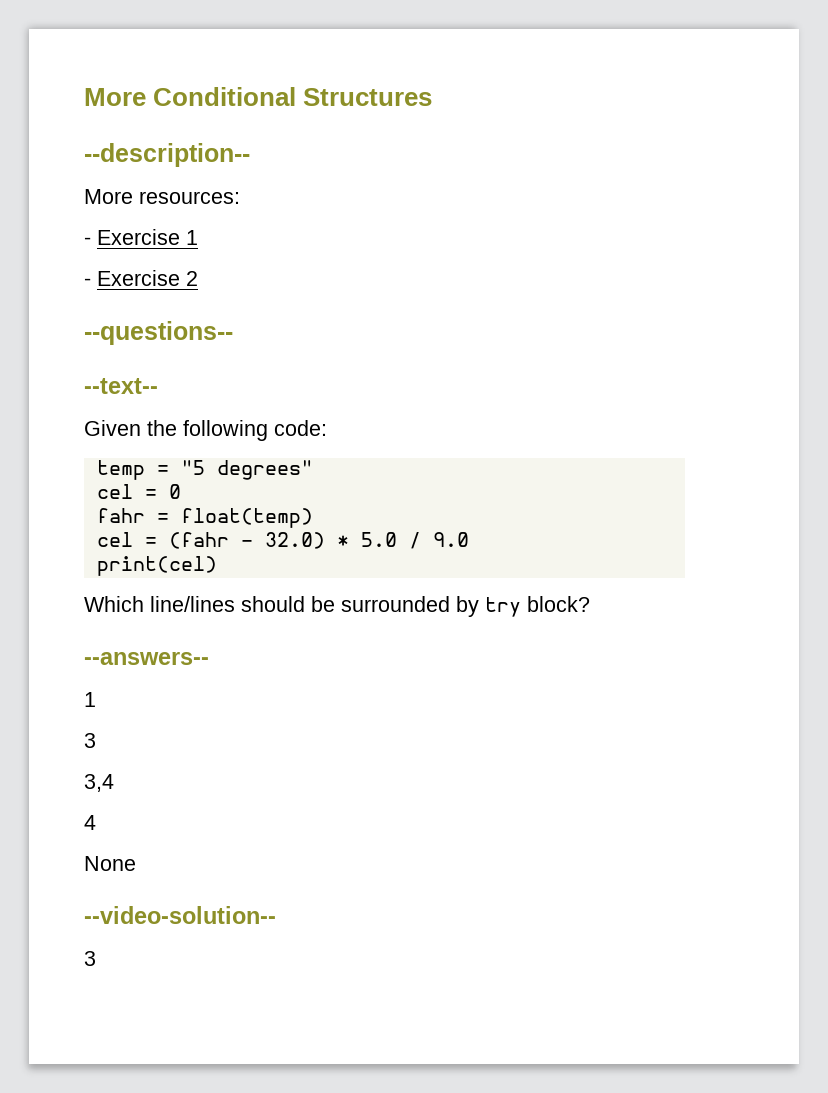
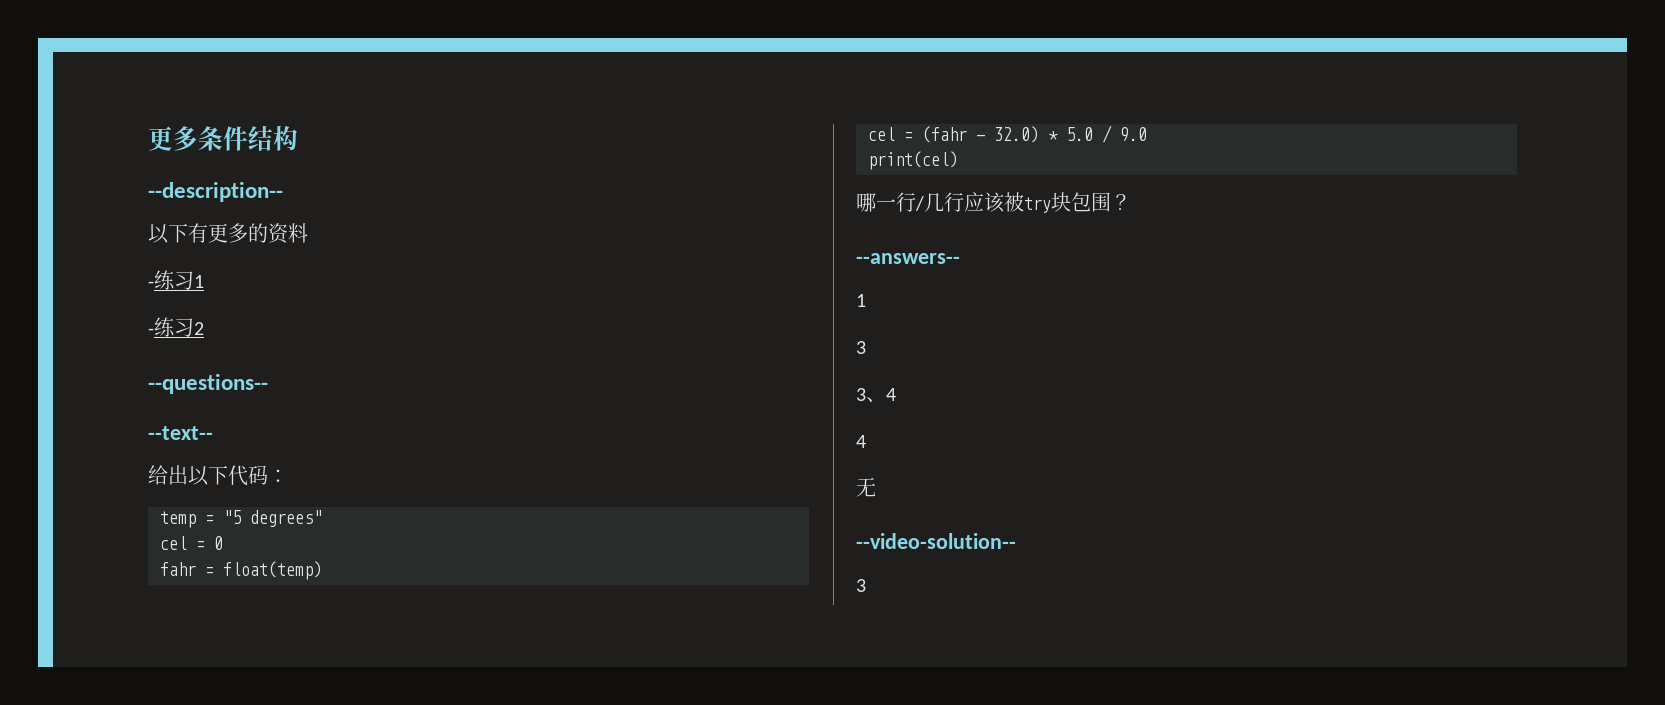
- More Conditional Structures
+ 更多条件结构
  --description--
- More resources:
- - Exercise 1
+ 以下有更多的资料
+ -练习1
- - Exercise 2
+ -练习2
- Given the following code:
+ 给出以下代码：
- Which line/lines should be surrounded by try block?
+ 哪一行/几行应该被try块包围？
- 3,4
+ 3、4
  4
- None
+ 无

